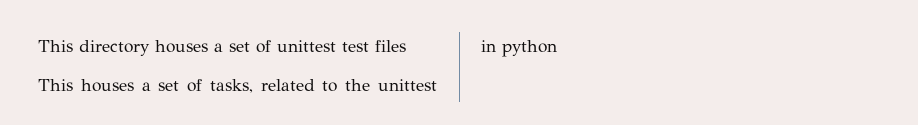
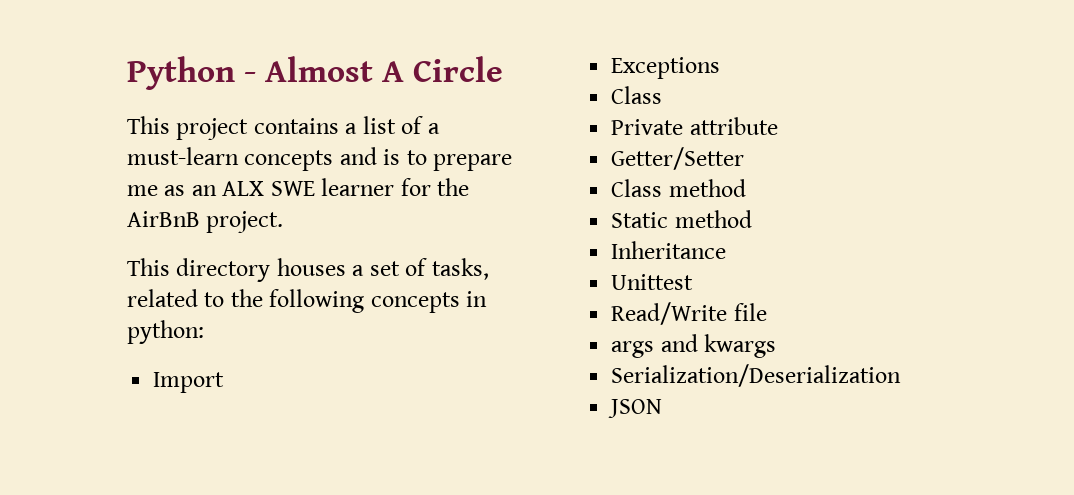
+ Python - Almost A Circle
+ This project contains a list of a must-learn concepts and is to prepare me as an ALX SWE learner for the AirBnB project.
- This directory houses a set of unittest test files
- This houses a set of tasks, related to the unittest in python
+ This directory houses a set of tasks, related to the following concepts in python:
+ Import
+ Exceptions
+ Class
+ Private attribute
+ Getter/Setter
+ Class method
+ Static method
+ Inheritance
+ Unittest
+ Read/Write file
+ args and kwargs
+ Serialization/Deserialization
+ JSON

